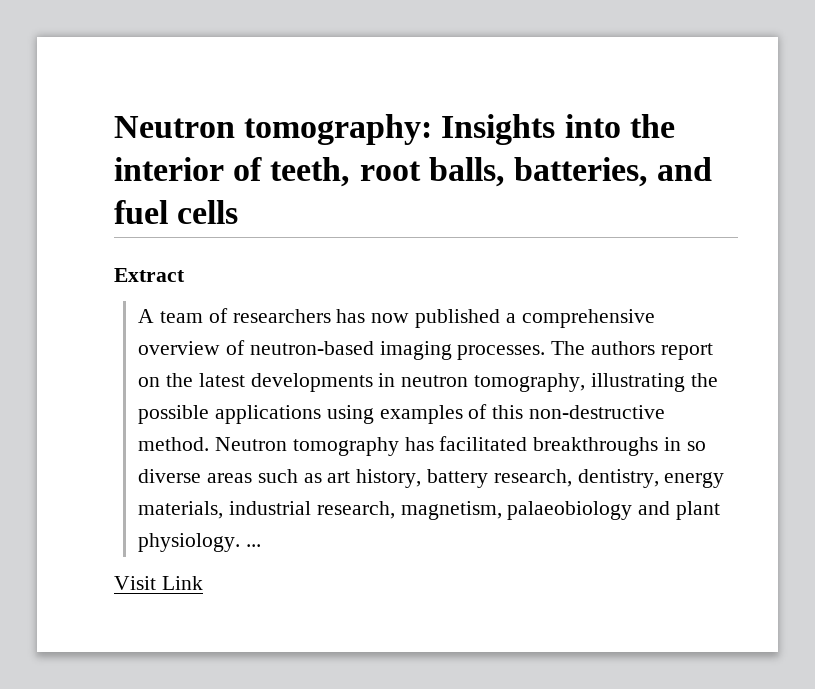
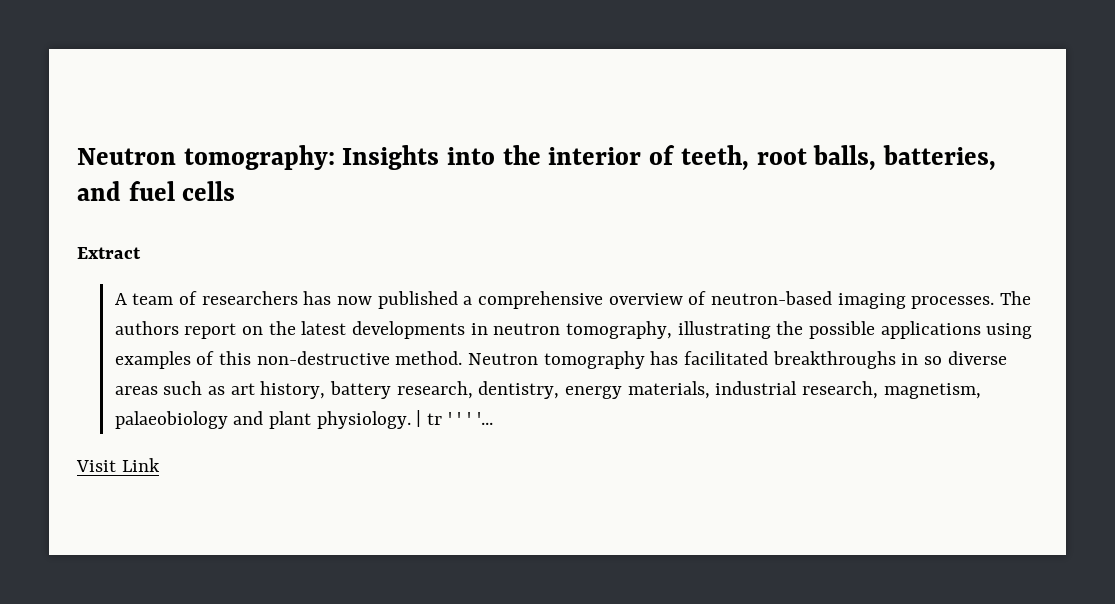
- Neutron tomography has facilitated breakthroughs in so diverse areas such as art history, battery research, dentistry, energy materials, industrial research, magnetism, palaeobiology and plant physiology. ...
+ Neutron tomography has facilitated breakthroughs in so diverse areas such as art history, battery research, dentistry, energy materials, industrial research, magnetism, palaeobiology and plant physiology. | tr ' ' ' '...

